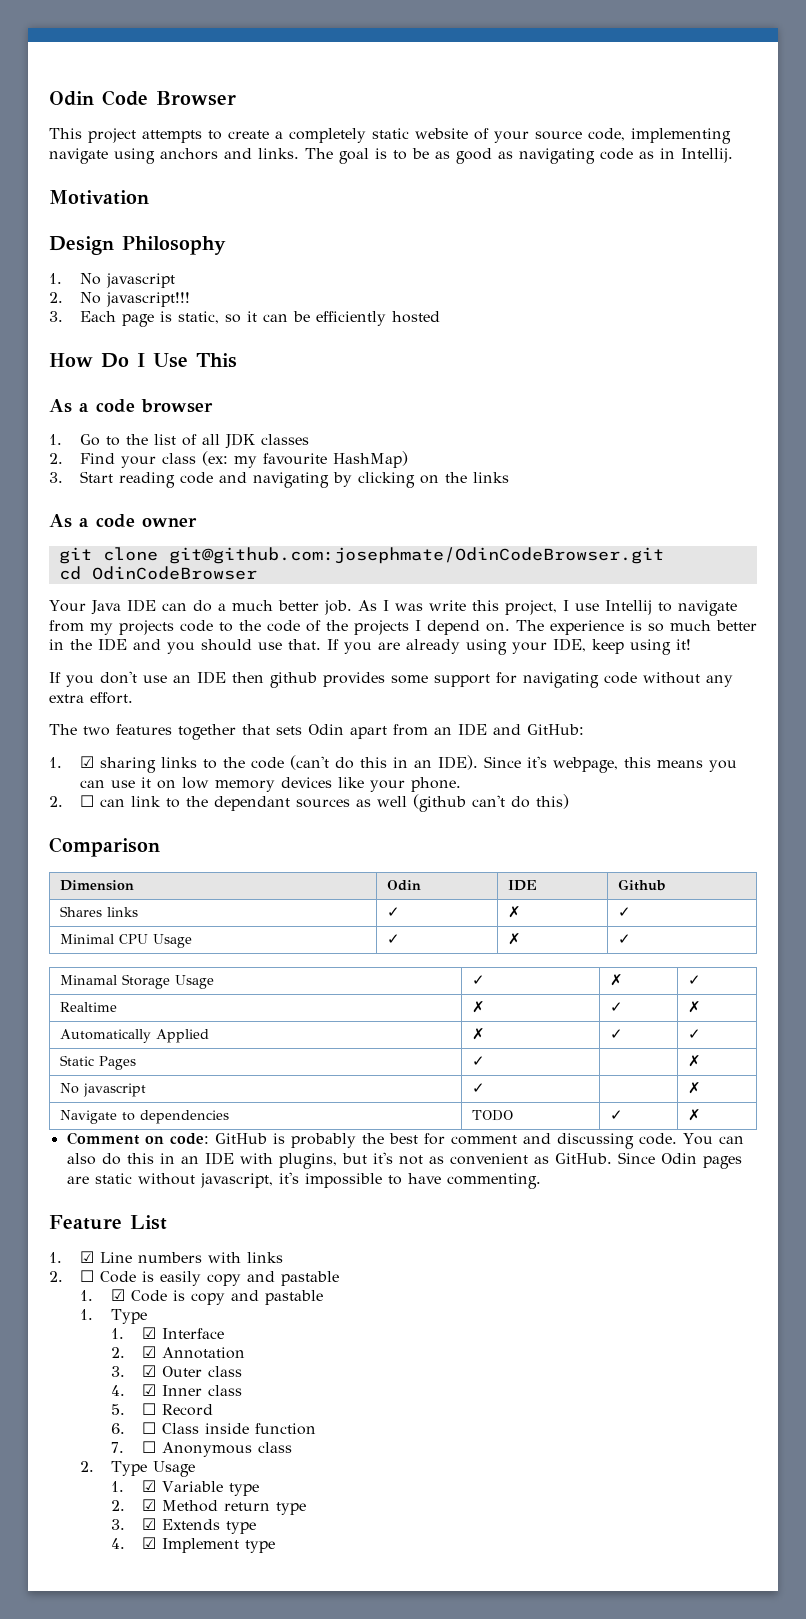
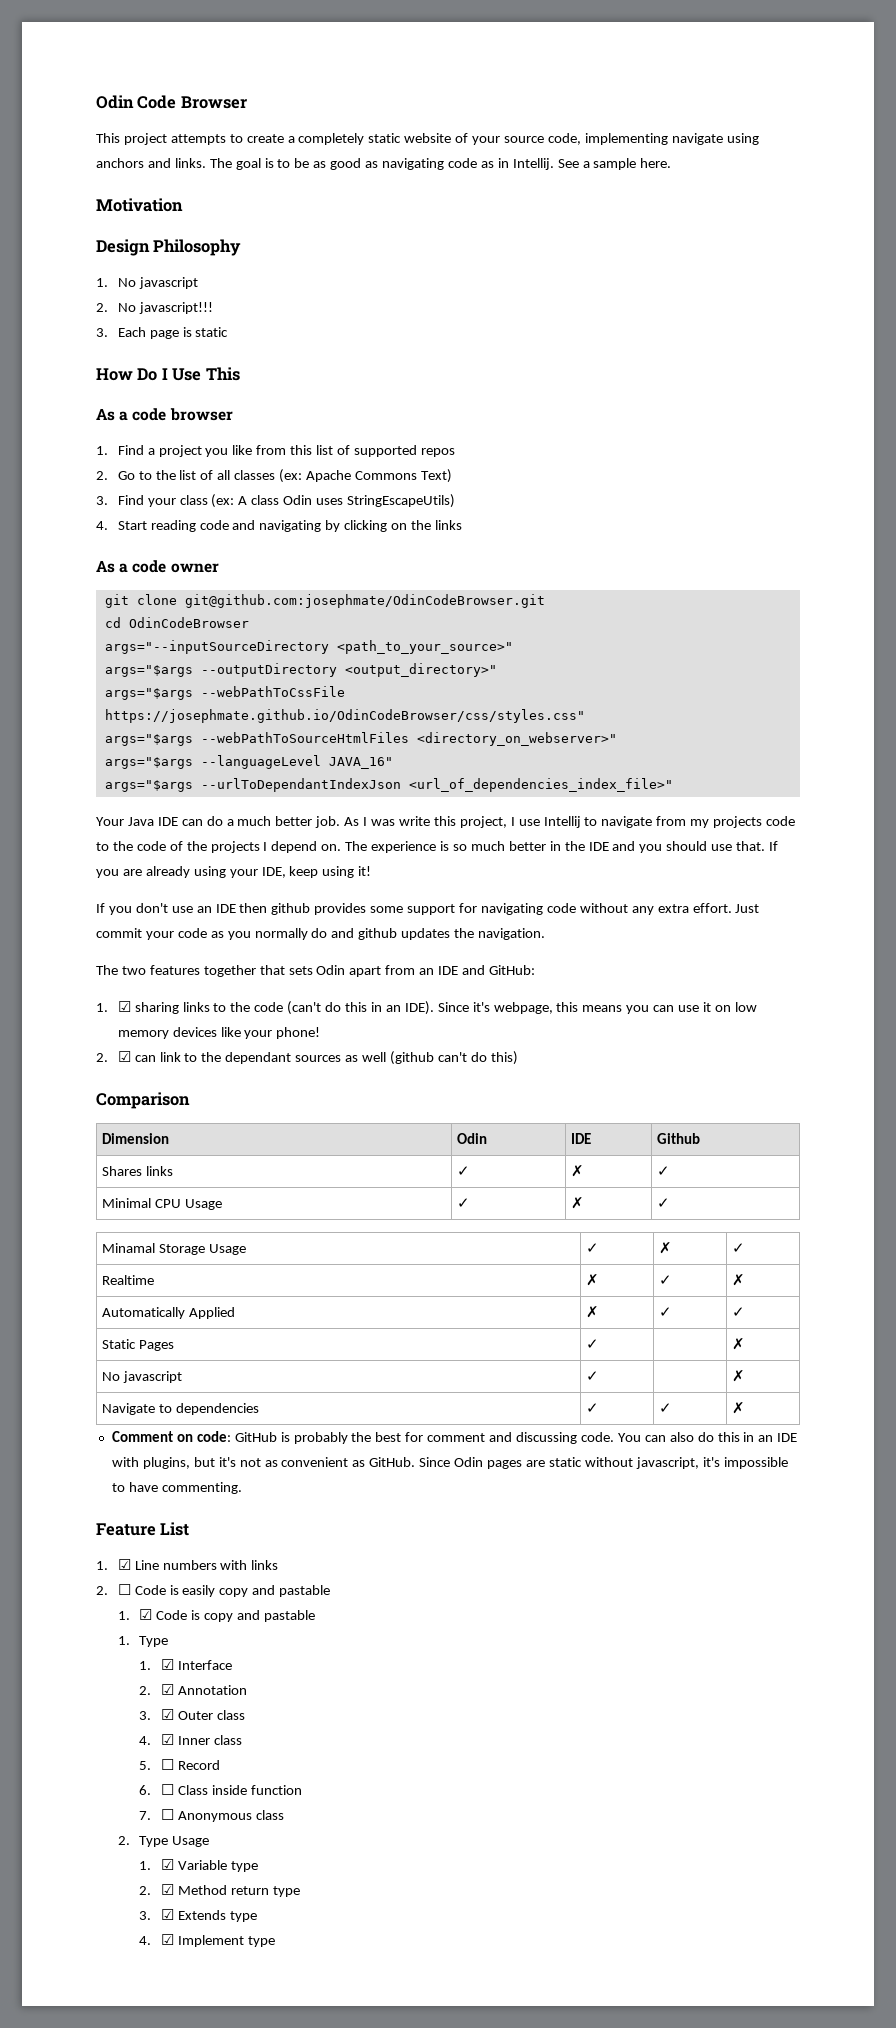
+ See a sample here.
- 3. Each page is static, so it can be efficiently hosted
+ 3. Each page is static
- 1. Go to the list of all JDK classes
- 2. Find your class (ex: my favourite HashMap)
- 3. Start reading code and navigating by clicking on the links
+ 1. Find a project you like from this list of supported repos
+ 2. Go to the list of all classes (ex: Apache Commons Text)
+ 3. Find your class (ex: A class Odin uses StringEscapeUtils)
+ 4. Start reading code and navigating by clicking on the links
+ args="--inputSourceDirectory <path_to_your_source>"
+ args="$args --outputDirectory <output_directory>"
+ args="$args --webPathToCssFile https://josephmate.github.io/OdinCodeBrowser/css/styles.css"
+ args="$args --webPathToSourceHtmlFiles <directory_on_webserver>"
+ args="$args --languageLevel JAVA_16"
+ args="$args --urlToDependantIndexJson <url_of_dependencies_index_file>"
+ Just commit your code as you normally do and github updates the navigation.
- Since it's webpage, this means you can use it on low memory devices like your phone.
- 2. ☐ can link to the dependant sources as well (github can't do this)
+ Since it's webpage, this means you can use it on low memory devices like your phone!
+ 2. ☑ can link to the dependant sources as well (github can't do this)
- Navigate to dependencies | TODO | ✓ | ✗
+ Navigate to dependencies | ✓ | ✓ | ✗

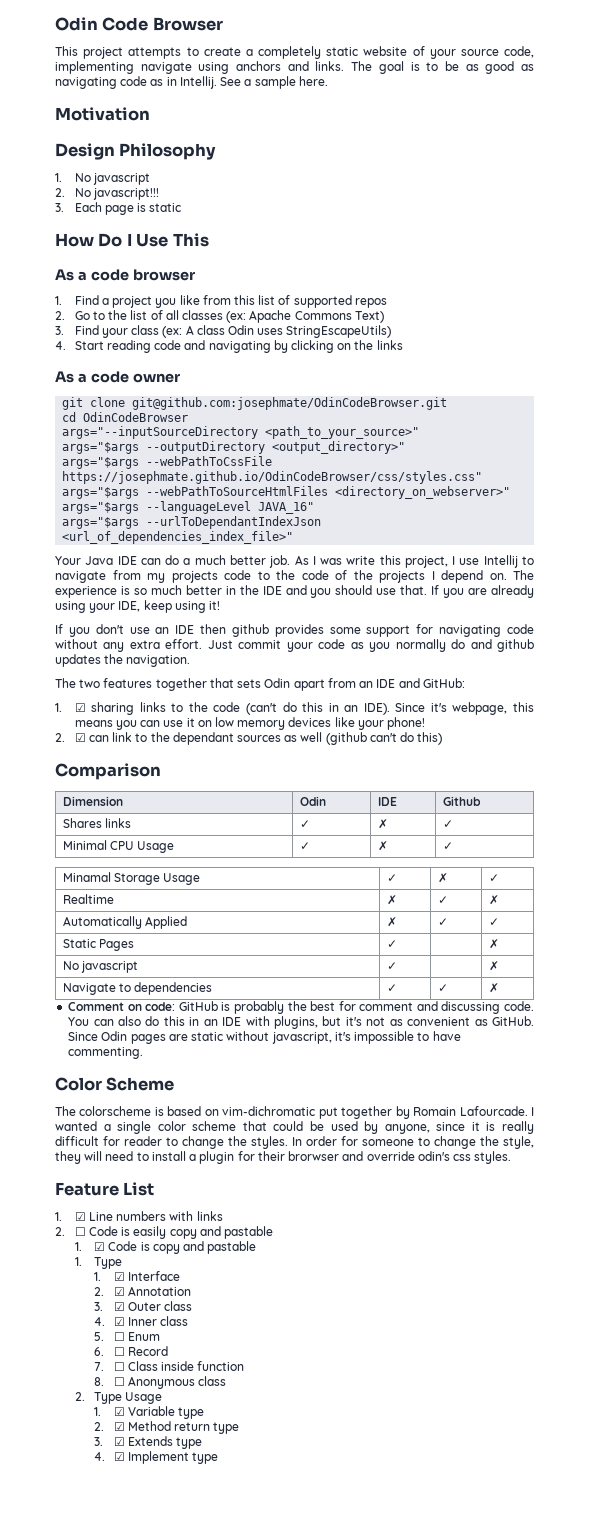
+ Color Scheme
+ The colorscheme is based on vim-dichromatic put together by Romain Lafourcade. I wanted a single color scheme that could be used by anyone, since it is really difficult for reader to change the styles. In order for someone to change the style, they will need to install a plugin for their brorwser and override odin's css styles.
- 5. ☐ Record
+ 5. ☐ Enum
+ 6. ☐ Record
- 6. ☐ Class inside function
+ 7. ☐ Class inside function
- 7. ☐ Anonymous class
+ 8. ☐ Anonymous class

